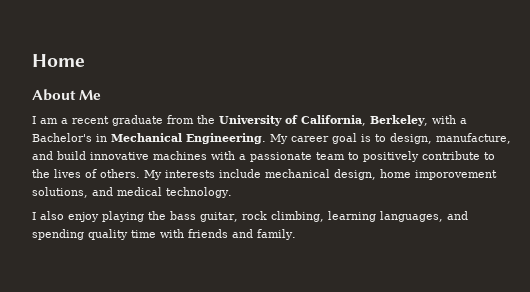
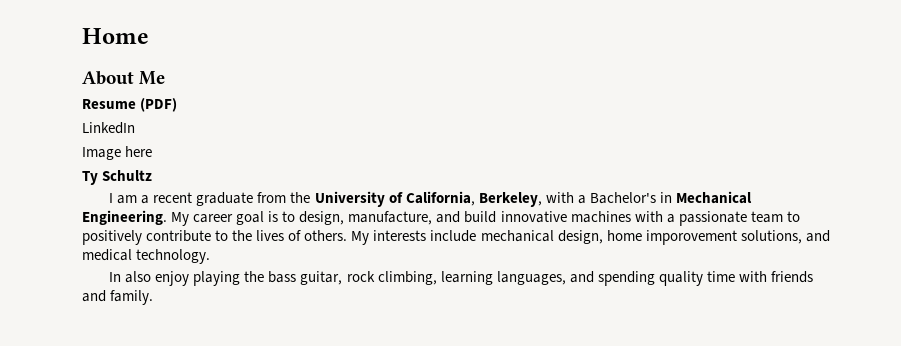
+ Resume (PDF)
+ LinkedIn
+ Image here
+ Ty Schultz
- I also enjoy playing the bass guitar, rock climbing, learning languages, and spending quality time with friends and family.
+ In also enjoy playing the bass guitar, rock climbing, learning languages, and spending quality time with friends and family.

